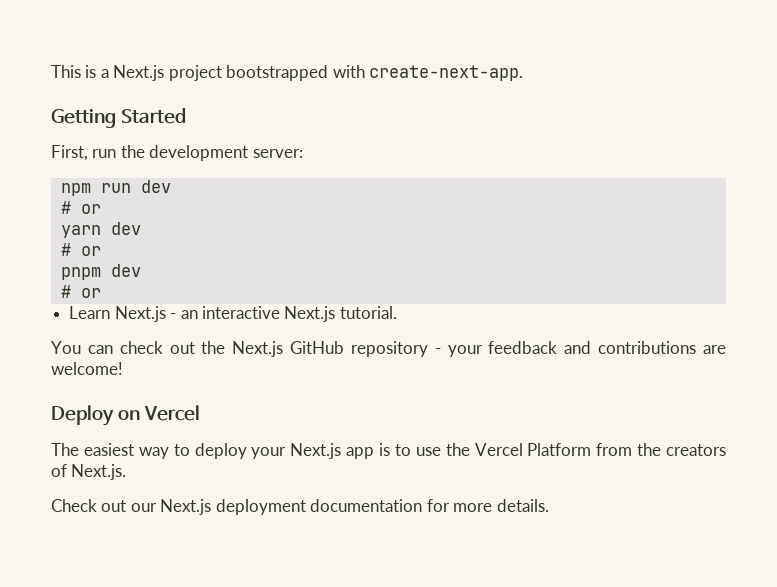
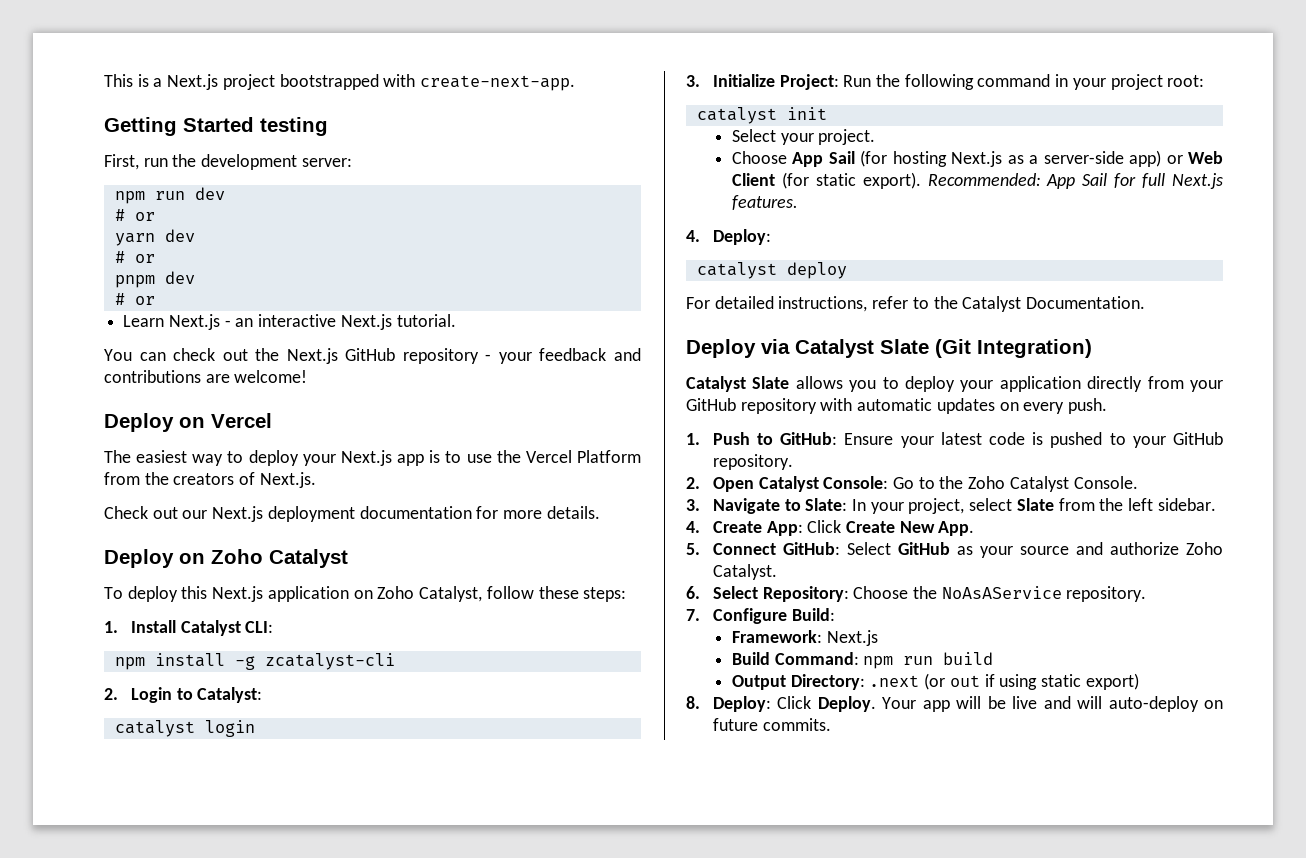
- Getting Started
+ Getting Started testing
+ Deploy on Zoho Catalyst
+ To deploy this Next.js application on Zoho Catalyst, follow these steps:
+ 1. Install Catalyst CLI:
+ npm install -g zcatalyst-cli
+ 2. Login to Catalyst:
+ catalyst login
+ 3. Initialize Project: Run the following command in your project root:
+ catalyst init
+ Select your project.
+ Choose App Sail (for hosting Next.js as a server-side app) or Web Client (for static export). Recommended: App Sail for full Next.js features.
+ 4. Deploy:
+ catalyst deploy
+ For detailed instructions, refer to the Catalyst Documentation.
+ Deploy via Catalyst Slate (Git Integration)
+ Catalyst Slate allows you to deploy your application directly from your GitHub repository with automatic updates on every push.
+ 1. Push to GitHub: Ensure your latest code is pushed to your GitHub repository.
+ 2. Open Catalyst Console: Go to the Zoho Catalyst Console.
+ 3. Navigate to Slate: In your project, select Slate from the left sidebar.
+ 4. Create App: Click Create New App.
+ 5. Connect GitHub: Select GitHub as your source and authorize Zoho Catalyst.
+ 6. Select Repository: Choose the NoAsAService repository.
+ 7. Configure Build:
+ Framework: Next.js
+ Build Command: npm run build
+ Output Directory: .next (or out if using static export)
+ 8. Deploy: Click Deploy. Your app will be live and will auto-deploy on future commits.

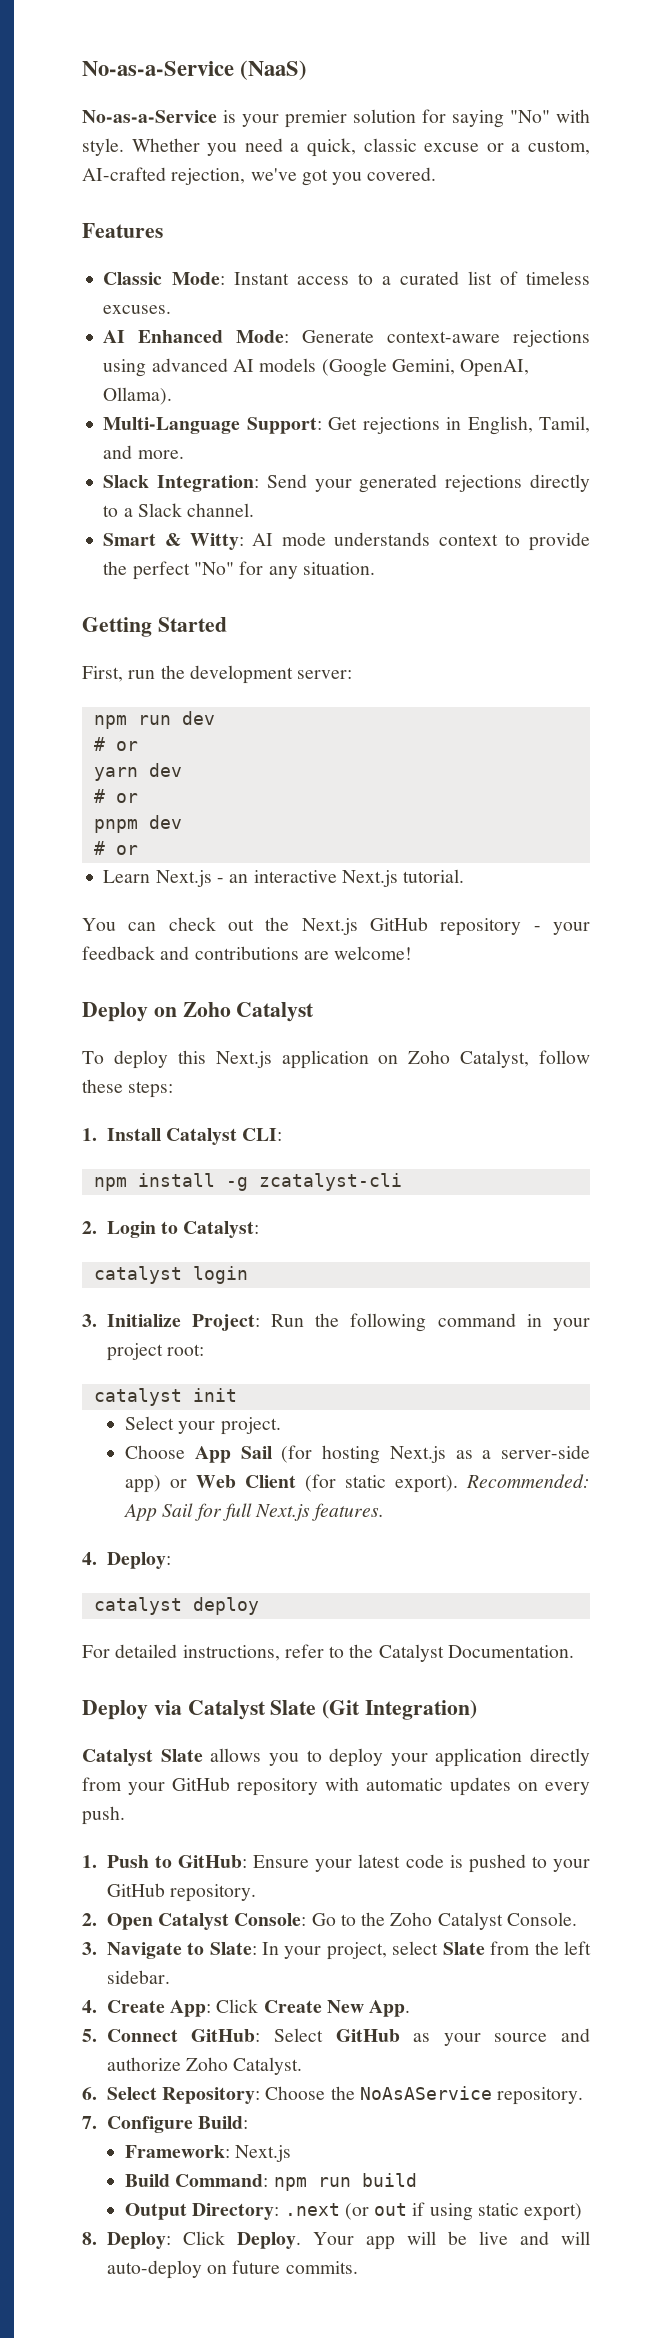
- This is a Next.js project bootstrapped with create-next-app.
+ No-as-a-Service (NaaS)
+ No-as-a-Service is your premier solution for saying "No" with style. Whether you need a quick, classic excuse or a custom, AI-crafted rejection, we've got you covered.
+ Features
+ Classic Mode: Instant access to a curated list of timeless excuses.
+ AI Enhanced Mode: Generate context-aware rejections using advanced AI models (Google Gemini, OpenAI, Ollama).
+ Multi-Language Support: Get rejections in English, Tamil, and more.
+ Slack Integration: Send your generated rejections directly to a Slack channel.
+ Smart & Witty: AI mode understands context to provide the perfect "No" for any situation.
- Getting Started testing
+ Getting Started
- Deploy on Vercel
- The easiest way to deploy your Next.js app is to use the Vercel Platform from the creators of Next.js.
- Check out our Next.js deployment documentation for more details.

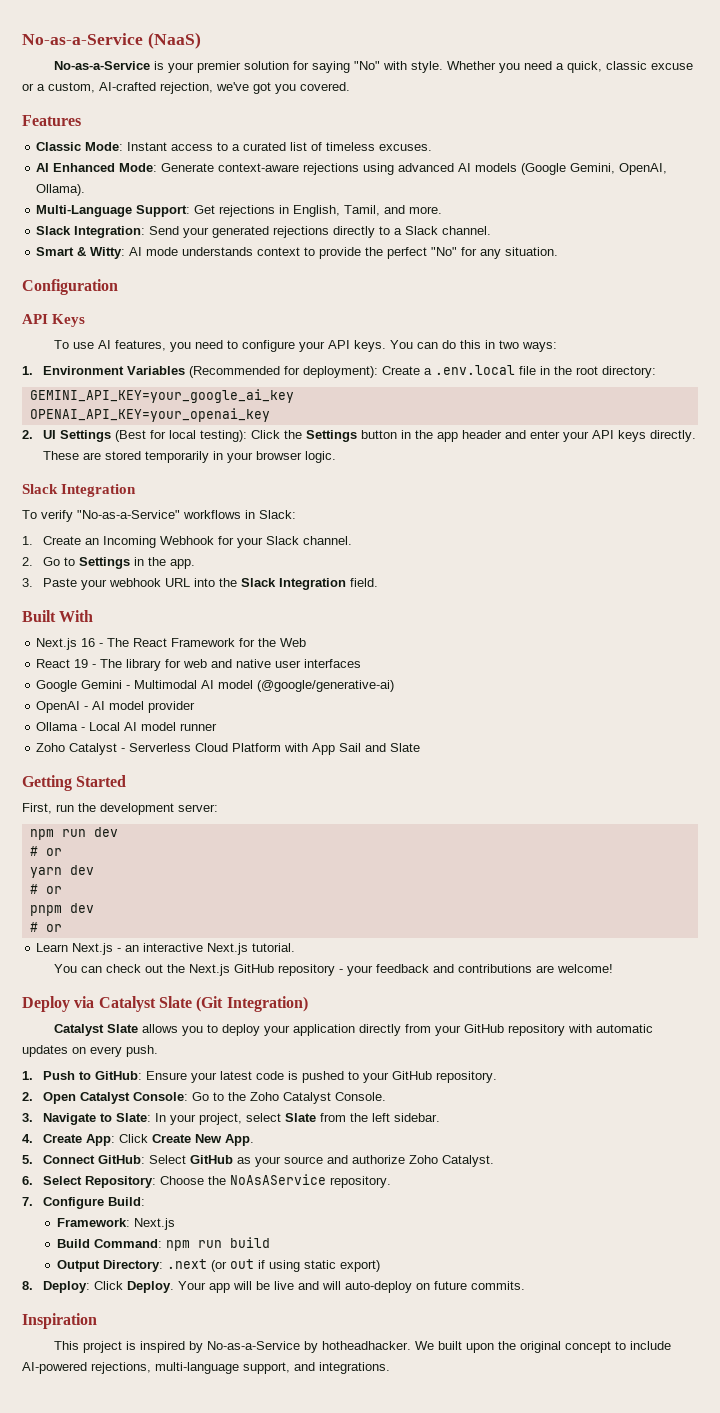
+ Configuration
+ API Keys
+ To use AI features, you need to configure your API keys. You can do this in two ways:
+ 1. Environment Variables (Recommended for deployment): Create a .env.local file in the root directory:
+ GEMINI_API_KEY=your_google_ai_key
+ OPENAI_API_KEY=your_openai_key
+ 2. UI Settings (Best for local testing): Click the Settings button in the app header and enter your API keys directly. These are stored temporarily in your browser logic.
+ Slack Integration
+ To verify "No-as-a-Service" workflows in Slack:
+ 1. Create an Incoming Webhook for your Slack channel.
+ 2. Go to Settings in the app.
+ 3. Paste your webhook URL into the Slack Integration field.
+ Built With
+ Next.js 16 - The React Framework for the Web
+ React 19 - The library for web and native user interfaces
+ Google Gemini - Multimodal AI model (@google/generative-ai)
+ OpenAI - AI model provider
+ Ollama - Local AI model runner
+ Zoho Catalyst - Serverless Cloud Platform with App Sail and Slate
- Deploy on Zoho Catalyst
- To deploy this Next.js application on Zoho Catalyst, follow these steps:
- 1. Install Catalyst CLI:
- npm install -g zcatalyst-cli
- 2. Login to Catalyst:
- catalyst login
- 3. Initialize Project: Run the following command in your project root:
- catalyst init
- Select your project.
- Choose App Sail (for hosting Next.js as a server-side app) or Web Client (for static export). Recommended: App Sail for full Next.js features.
- 4. Deploy:
- catalyst deploy
- For detailed instructions, refer to the Catalyst Documentation.
+ Inspiration
+ This project is inspired by No-as-a-Service by hotheadhacker. We built upon the original concept to include AI-powered rejections, multi-language support, and integrations.

